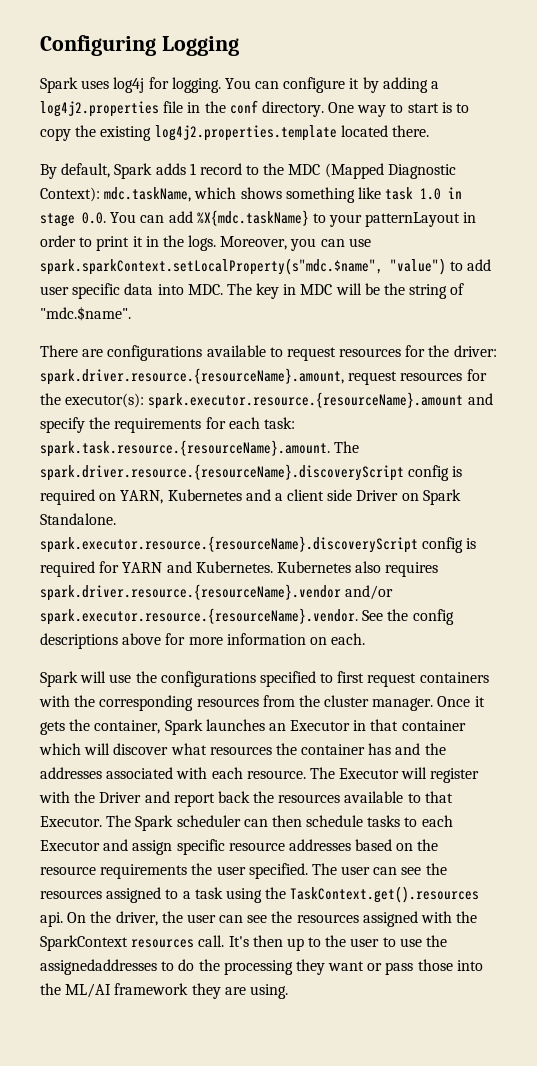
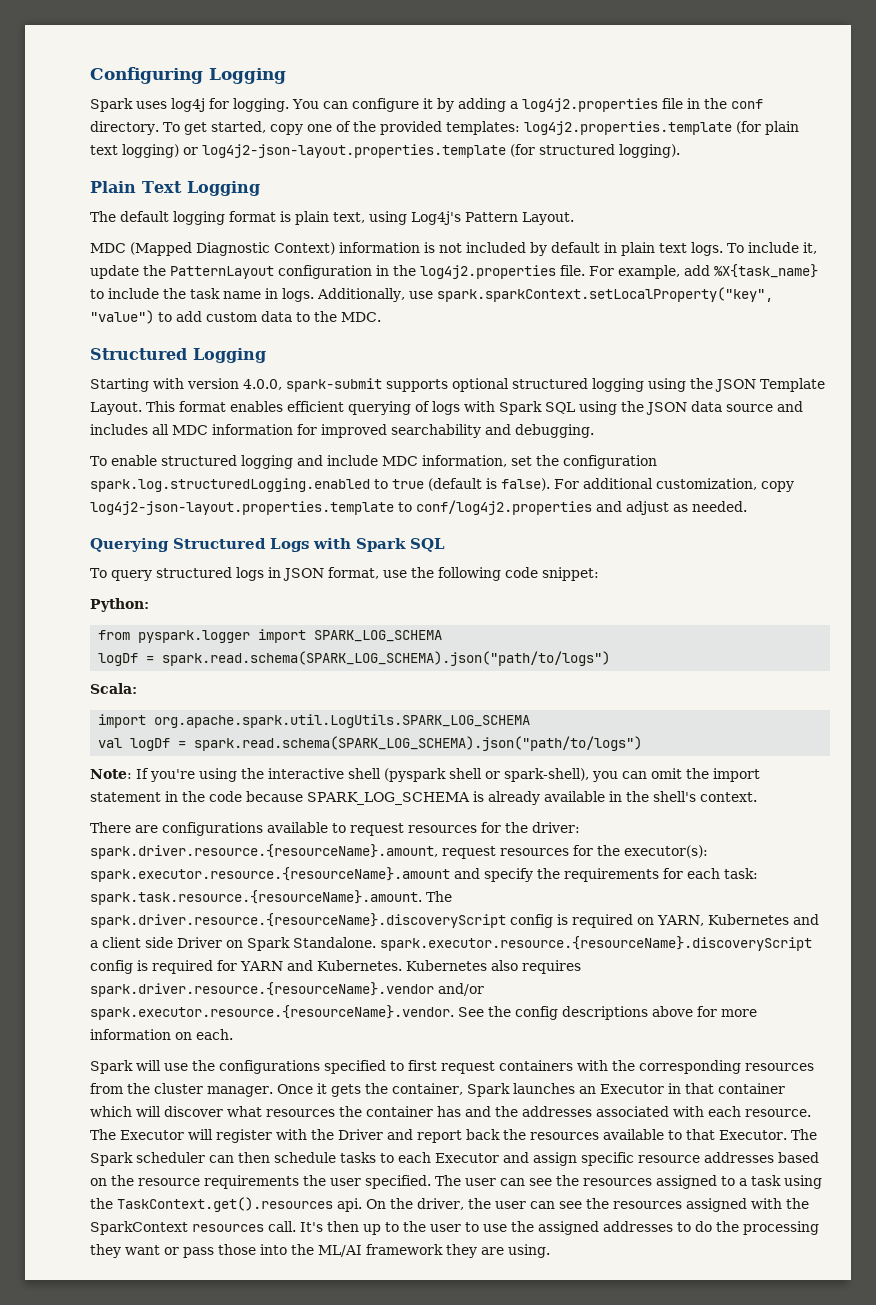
- One way to start is to copy the existing log4j2.properties.template located there.
- By default, Spark adds 1 record to the MDC (Mapped Diagnostic Context): mdc.taskName, which shows something like task 1.0 in stage 0.0. You can add %X{mdc.taskName} to your patternLayout in order to print it in the logs. Moreover, you can use spark.sparkContext.setLocalProperty(s"mdc.$name", "value") to add user specific data into MDC. The key in MDC will be the string of "mdc.$name".
+ To get started, copy one of the provided templates: log4j2.properties.template (for plain text logging) or log4j2-json-layout.properties.template (for structured logging).
+ Plain Text Logging
+ The default logging format is plain text, using Log4j's Pattern Layout.
+ MDC (Mapped Diagnostic Context) information is not included by default in plain text logs. To include it, update the PatternLayout configuration in the log4j2.properties file. For example, add %X{task_name} to include the task name in logs. Additionally, use spark.sparkContext.setLocalProperty("key", "value") to add custom data to the MDC.
+ Structured Logging
+ Starting with version 4.0.0, spark-submit supports optional structured logging using the JSON Template Layout. This format enables efficient querying of logs with Spark SQL using the JSON data source and includes all MDC information for improved searchability and debugging.
+ To enable structured logging and include MDC information, set the configuration spark.log.structuredLogging.enabled to true (default is false). For additional customization, copy log4j2-json-layout.properties.template to conf/log4j2.properties and adjust as needed.
+ Querying Structured Logs with Spark SQL
+ To query structured logs in JSON format, use the following code snippet:
+ Python:
+ from pyspark.logger import SPARK_LOG_SCHEMA
+ logDf = spark.read.schema(SPARK_LOG_SCHEMA).json("path/to/logs")
+ Scala:
+ import org.apache.spark.util.LogUtils.SPARK_LOG_SCHEMA
+ val logDf = spark.read.schema(SPARK_LOG_SCHEMA).json("path/to/logs")
+ Note: If you're using the interactive shell (pyspark shell or spark-shell), you can omit the import statement in the code because SPARK_LOG_SCHEMA is already available in the shell's context.
- It's then up to the user to use the assignedaddresses to do the processing they want or pass those into the ML/AI framework they are using.
+ It's then up to the user to use the assigned addresses to do the processing they want or pass those into the ML/AI framework they are using.

